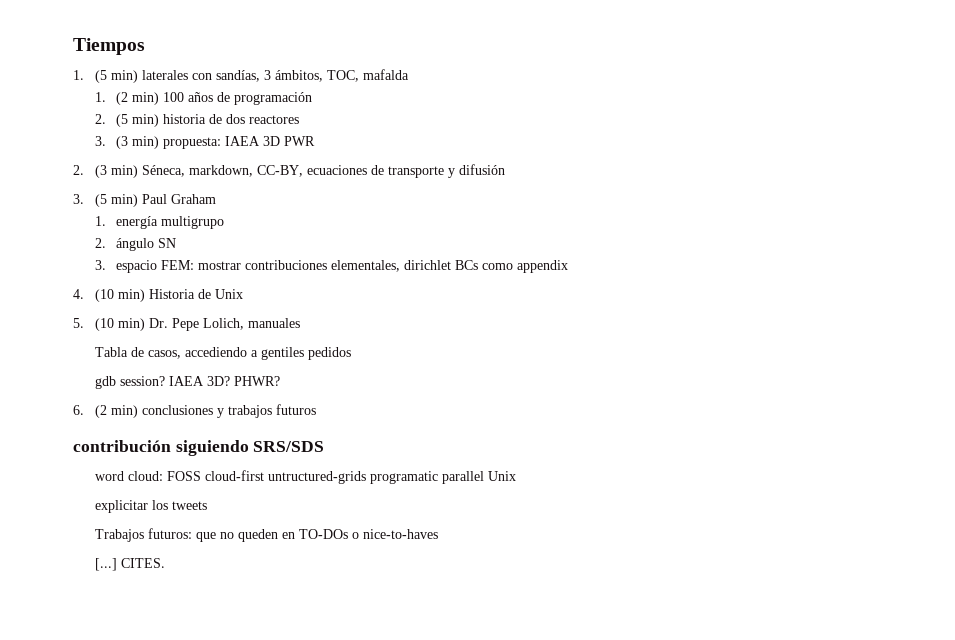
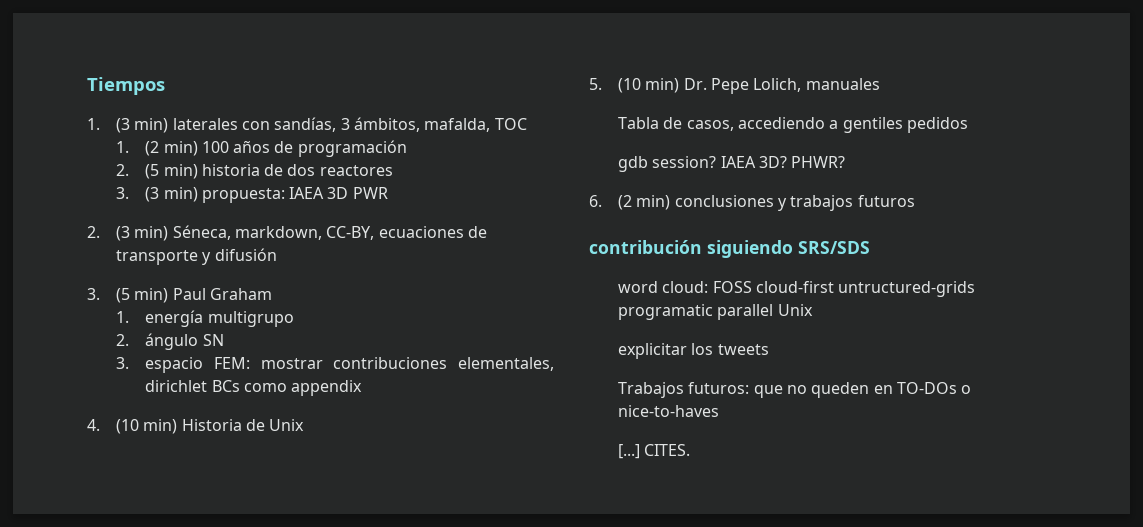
- 1. (5 min) laterales con sandías, 3 ámbitos, TOC, mafalda
+ 1. (3 min) laterales con sandías, 3 ámbitos, mafalda, TOC

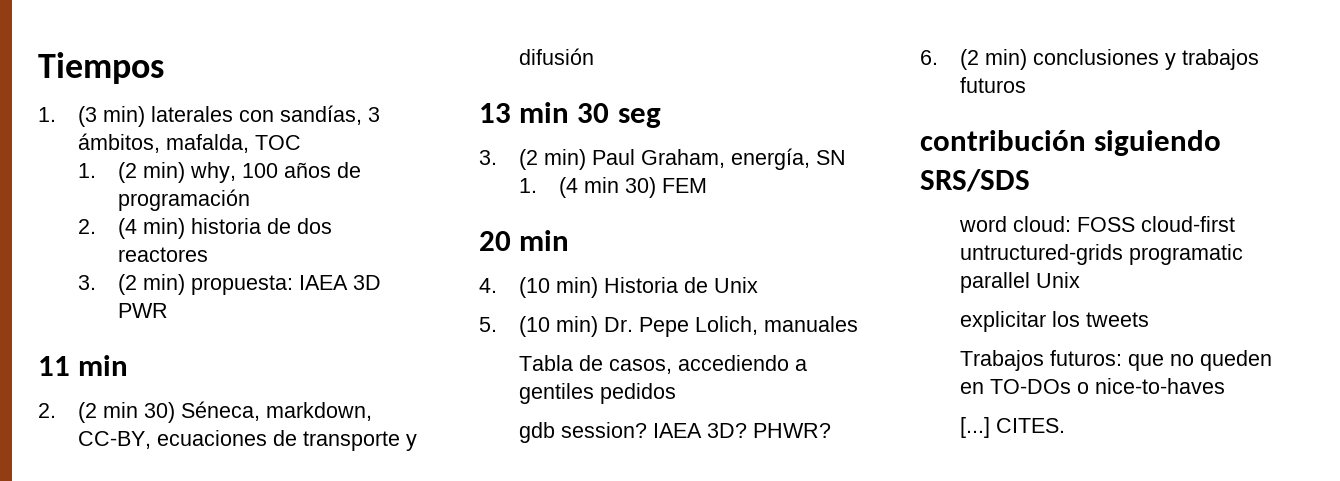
- 1. (2 min) 100 años de programación
+ 1. (2 min) why, 100 años de programación
- 2. (5 min) historia de dos reactores
+ 2. (4 min) historia de dos reactores
- 3. (3 min) propuesta: IAEA 3D PWR
+ 3. (2 min) propuesta: IAEA 3D PWR
- 2. (3 min) Séneca, markdown, CC-BY, ecuaciones de transporte y difusión
+ 11 min
+ 2. (2 min 30) Séneca, markdown, CC-BY, ecuaciones de transporte y difusión
- 3. (5 min) Paul Graham
- 1. energía multigrupo
- 2. ángulo SN
- 3. espacio FEM: mostrar contribuciones elementales, dirichlet BCs como appendix
+ 13 min 30 seg
+ 3. (2 min) Paul Graham, energía, SN
+ 1. (4 min 30) FEM
+ 20 min

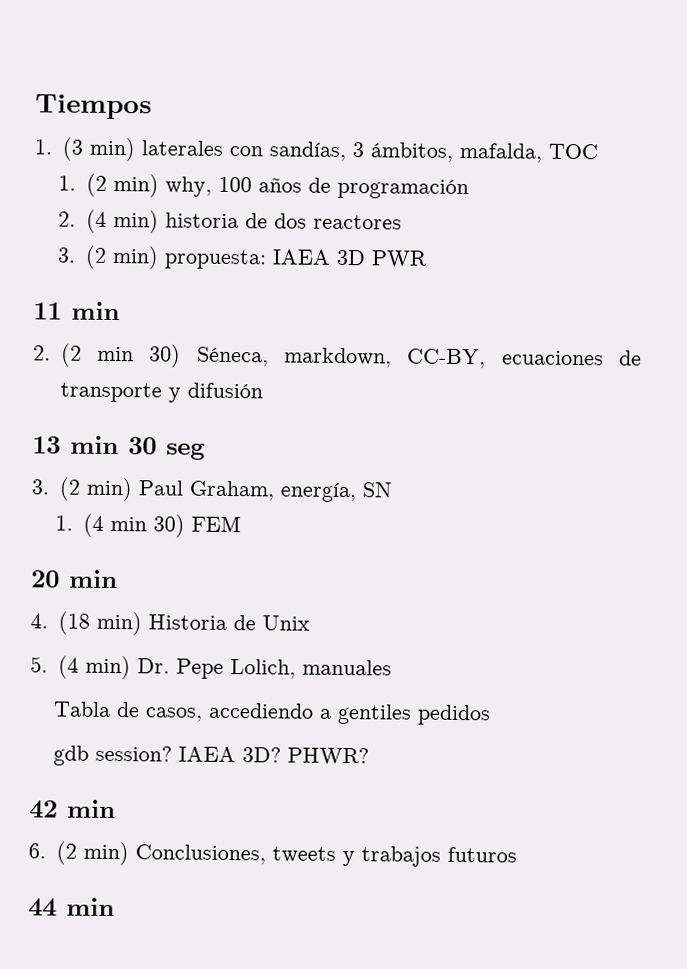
- 4. (10 min) Historia de Unix
+ 4. (18 min) Historia de Unix
- 5. (10 min) Dr. Pepe Lolich, manuales
+ 5. (4 min) Dr. Pepe Lolich, manuales
+ 42 min
- 6. (2 min) conclusiones y trabajos futuros
+ 6. (2 min) Conclusiones, tweets y trabajos futuros
- contribución siguiendo SRS/SDS
- word cloud: FOSS cloud-first untructured-grids programatic parallel Unix
- explicitar los tweets
- Trabajos futuros: que no queden en TO-DOs o nice-to-haves
- [...] CITES.
+ 44 min

